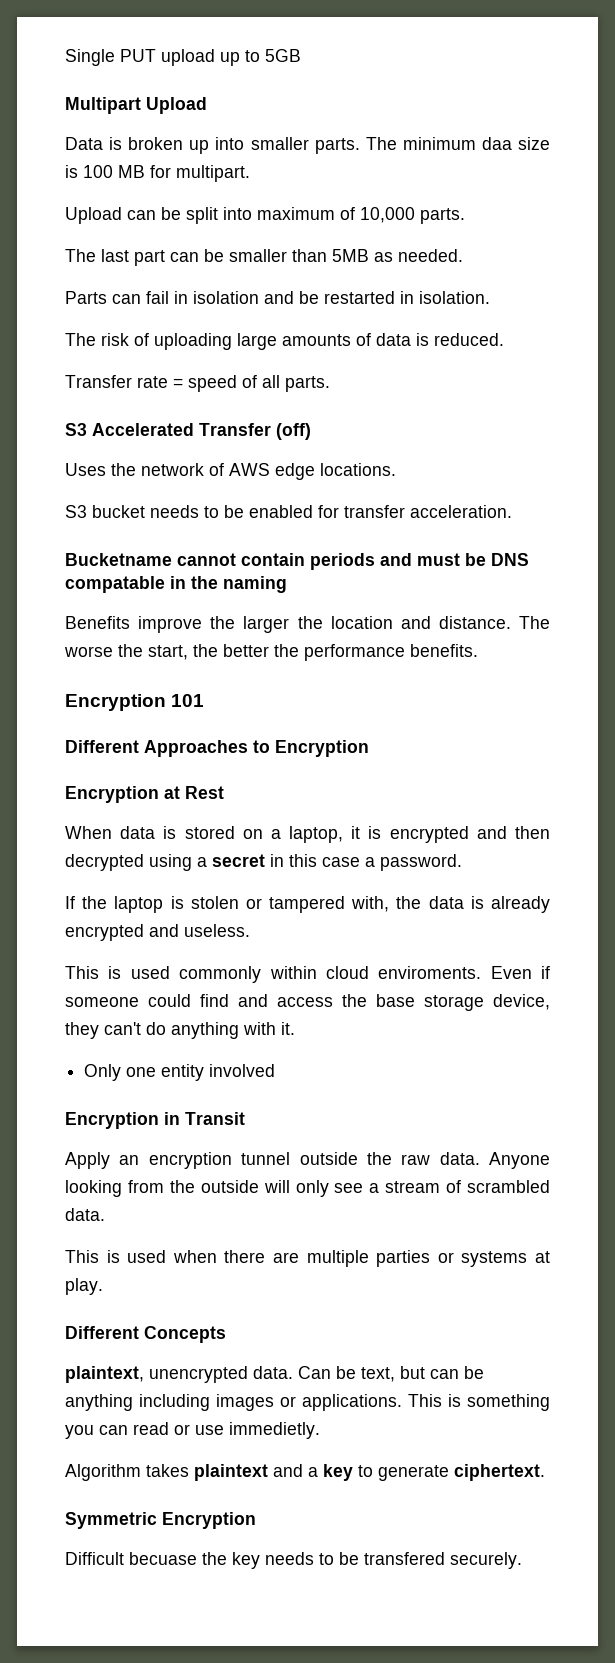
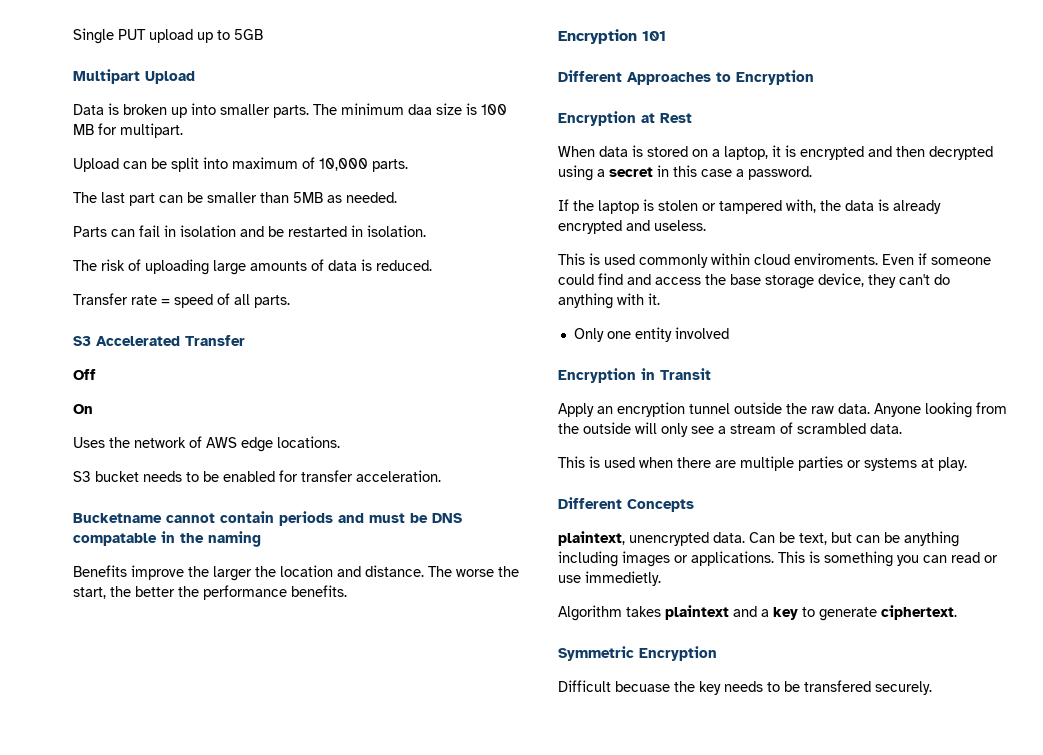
- S3 Accelerated Transfer (off)
+ S3 Accelerated Transfer
+ Off
+ On

